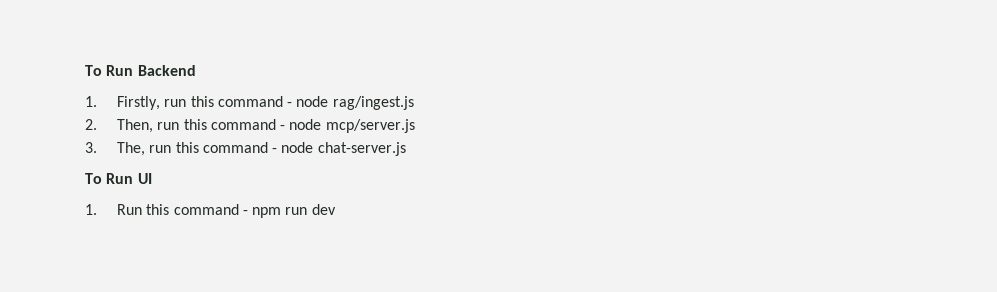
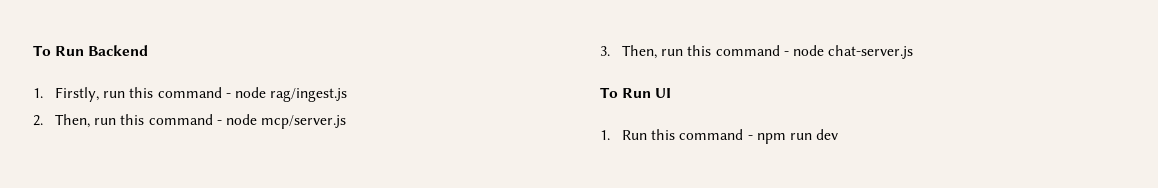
- 3. The, run this command - node chat-server.js
+ 3. Then, run this command - node chat-server.js

